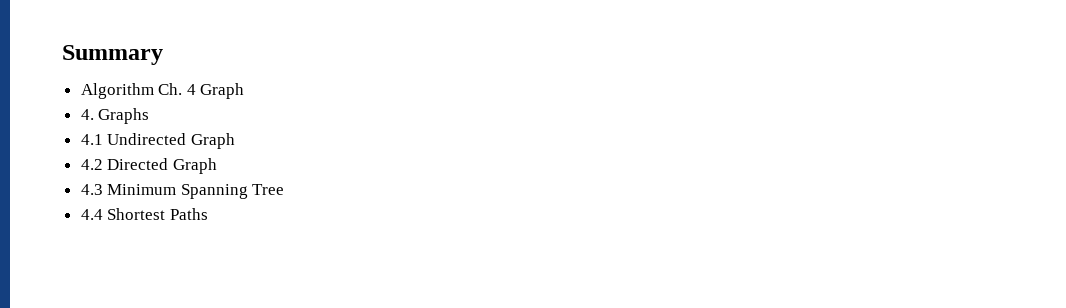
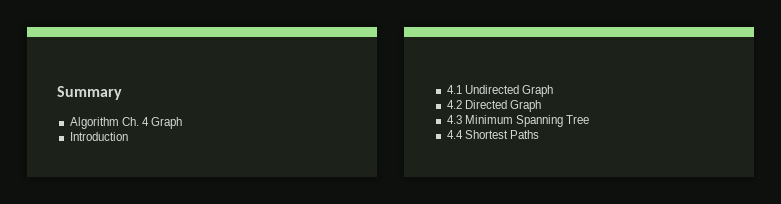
- 4. Graphs
+ Introduction

